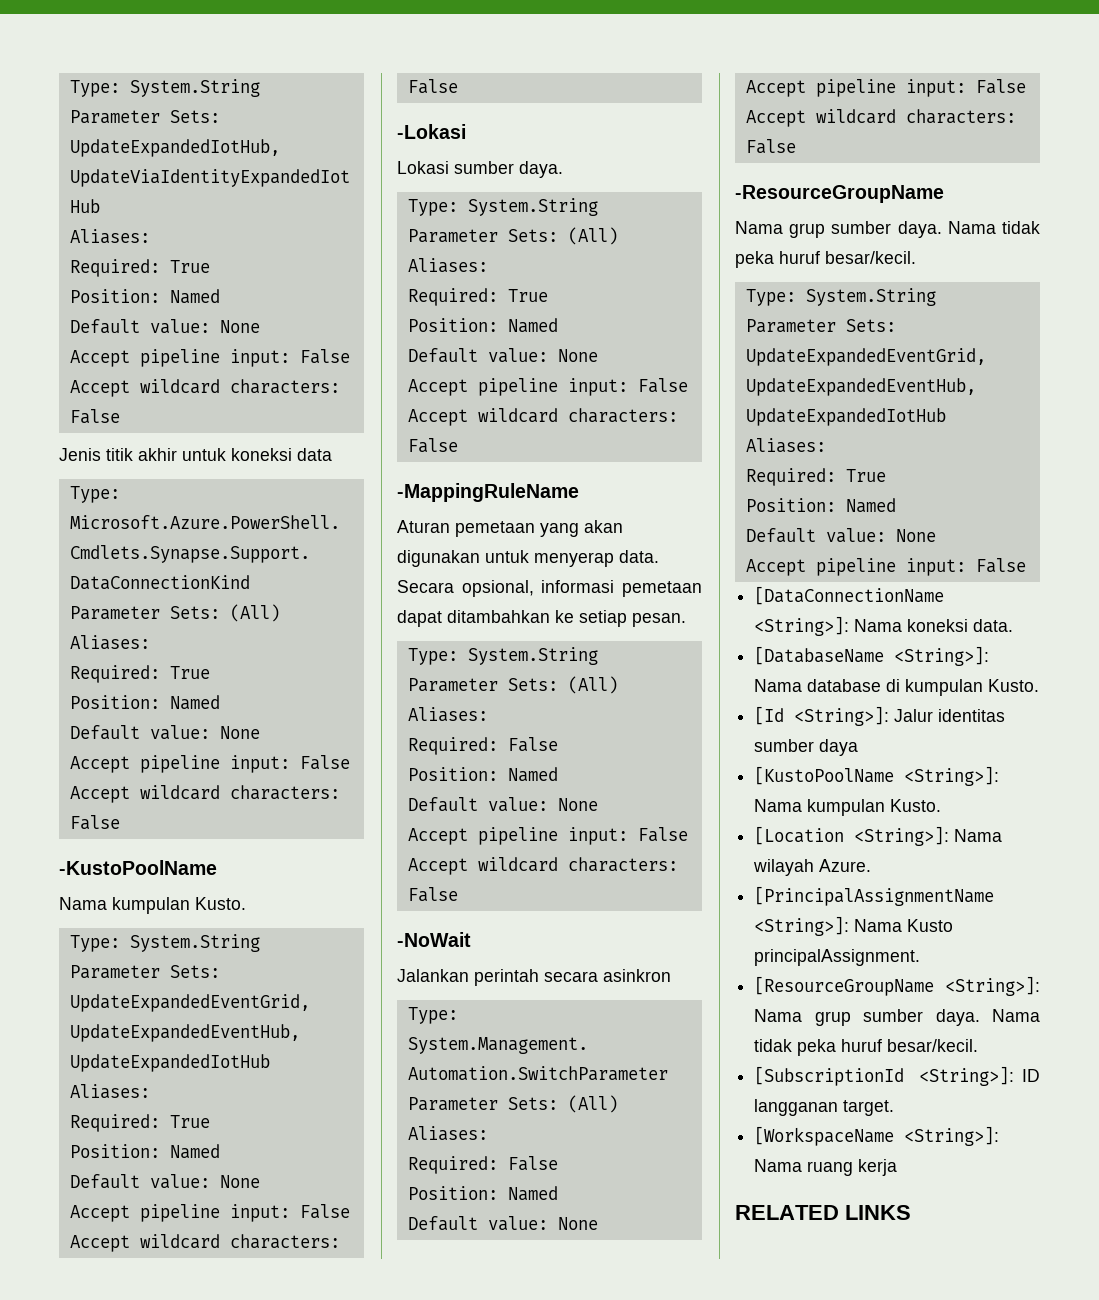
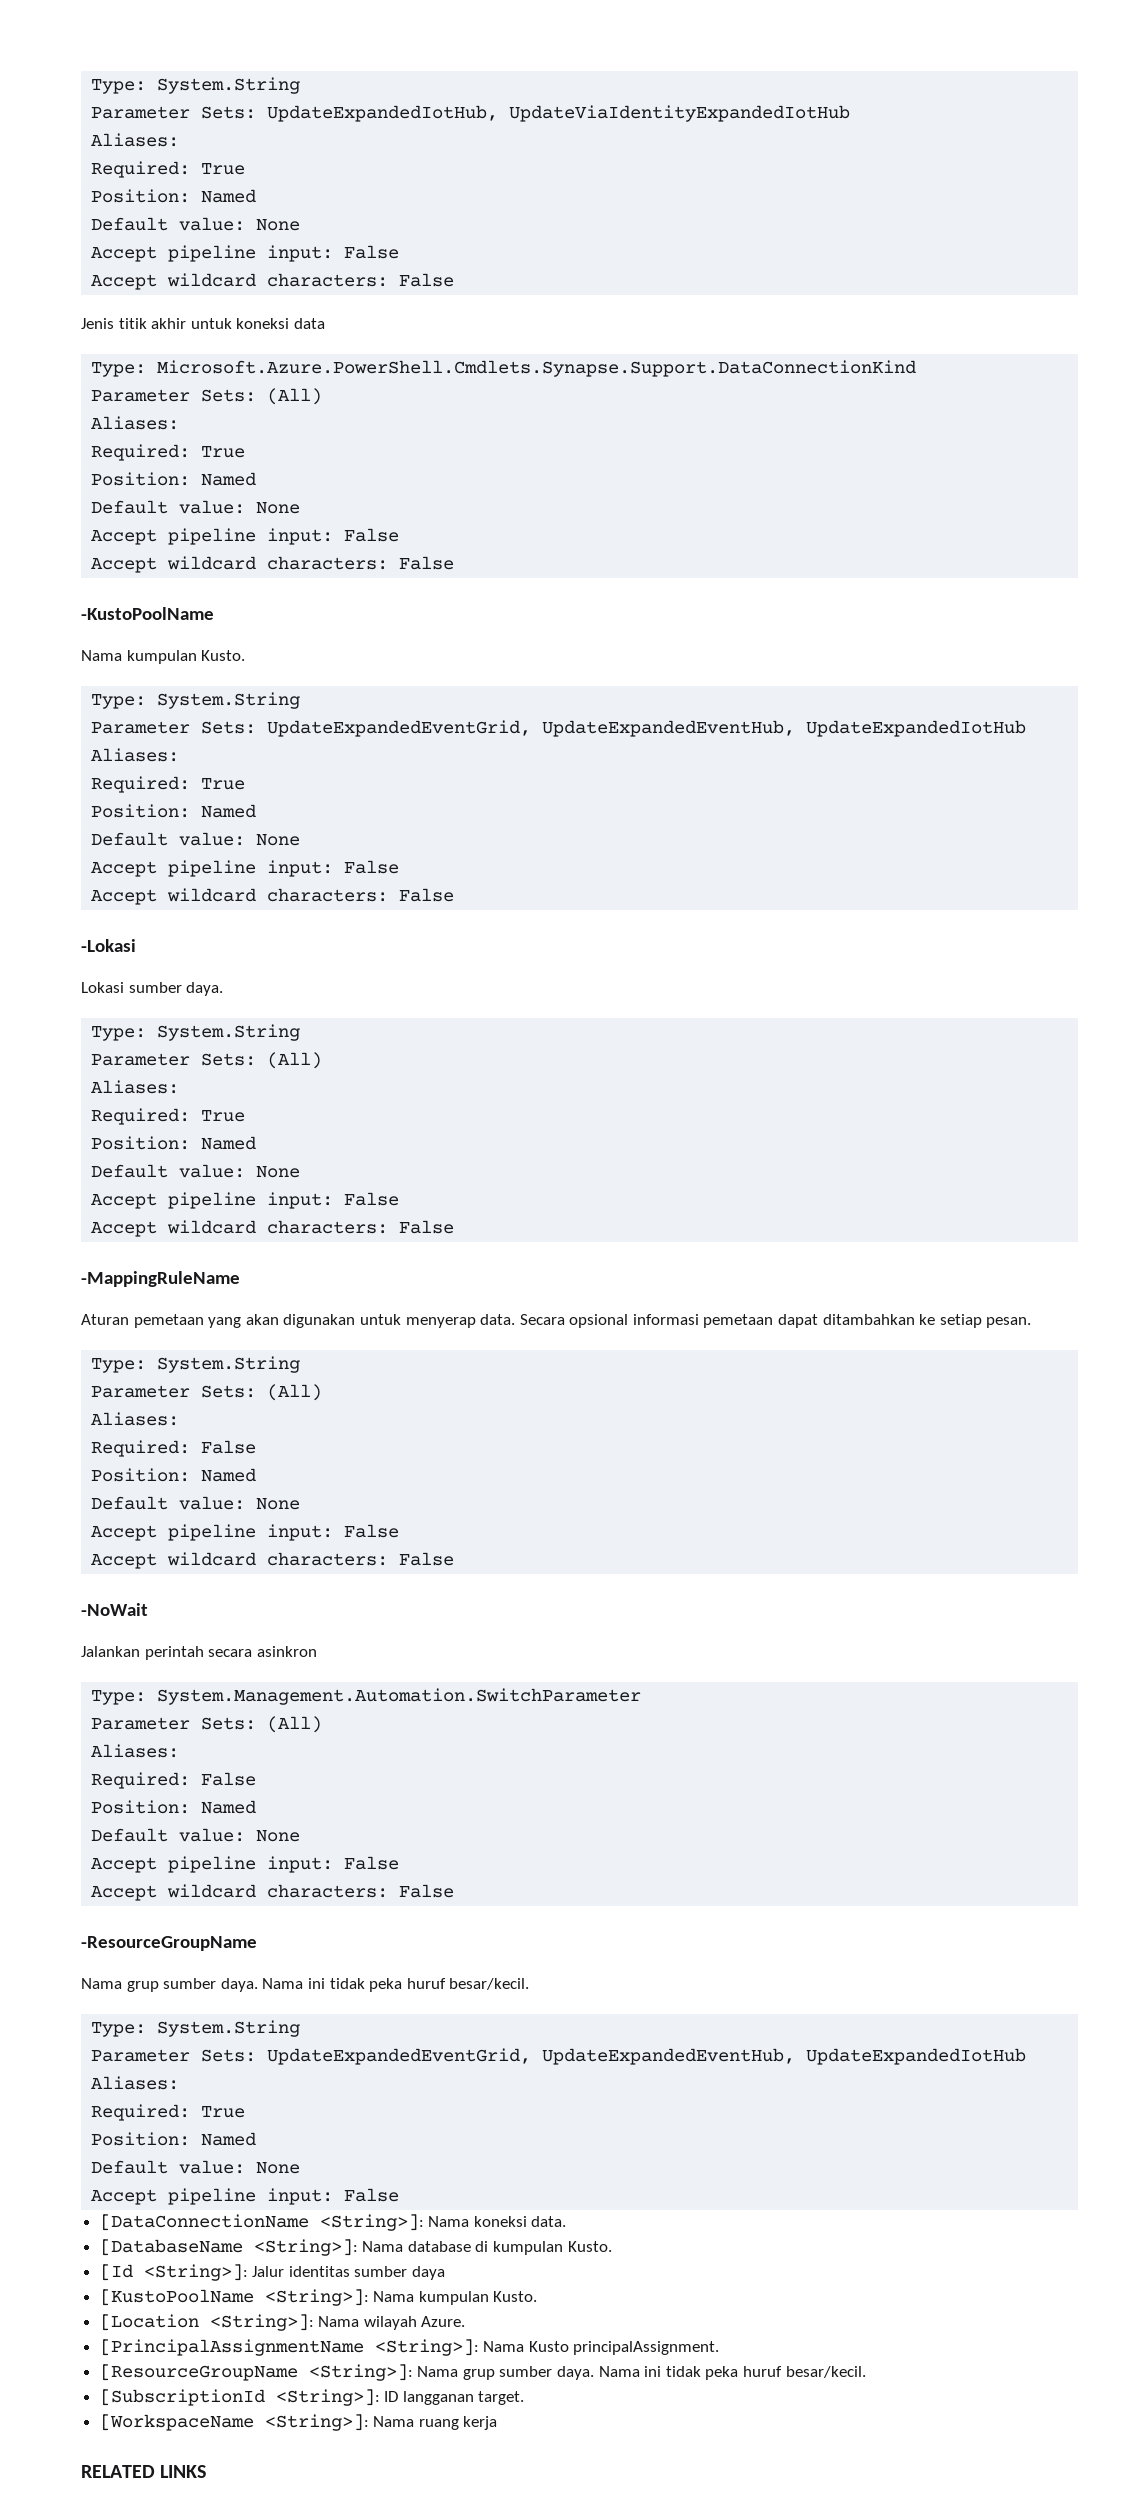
- Secara opsional, informasi pemetaan dapat ditambahkan ke setiap pesan.
+ Secara opsional informasi pemetaan dapat ditambahkan ke setiap pesan.
  -ResourceGroupName
- Nama grup sumber daya. Nama tidak peka huruf besar/kecil.
+ Nama grup sumber daya. Nama ini tidak peka huruf besar/kecil.
- [ResourceGroupName <String>]: Nama grup sumber daya. Nama tidak peka huruf besar/kecil.
+ [ResourceGroupName <String>]: Nama grup sumber daya. Nama ini tidak peka huruf besar/kecil.

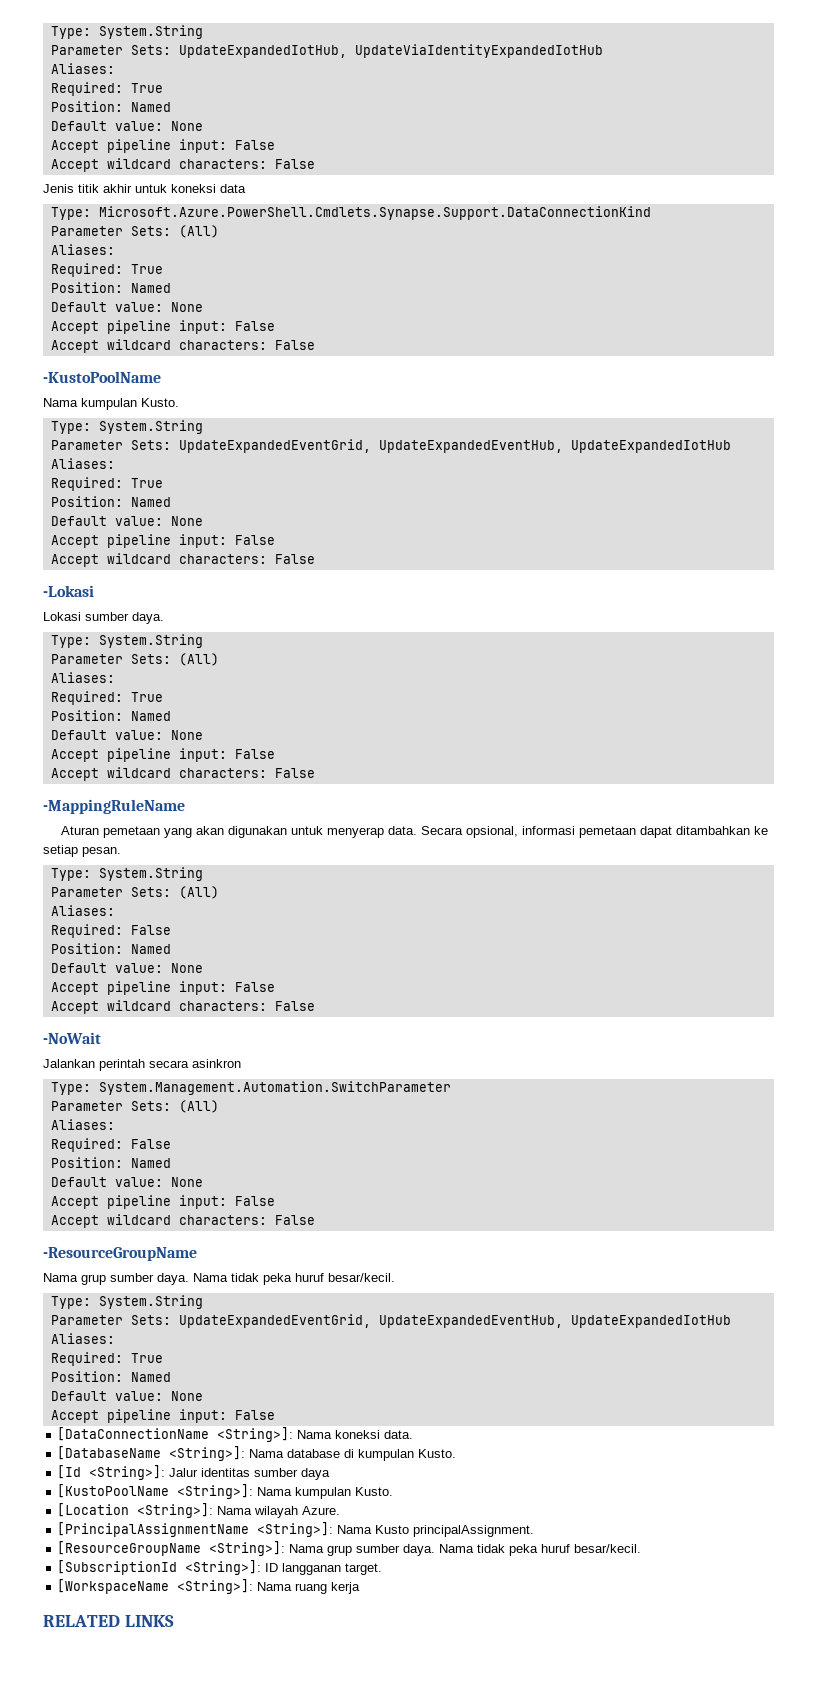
- Secara opsional informasi pemetaan dapat ditambahkan ke setiap pesan.
+ Secara opsional, informasi pemetaan dapat ditambahkan ke setiap pesan.
  -ResourceGroupName
- Nama grup sumber daya. Nama ini tidak peka huruf besar/kecil.
+ Nama grup sumber daya. Nama tidak peka huruf besar/kecil.
- [ResourceGroupName <String>]: Nama grup sumber daya. Nama ini tidak peka huruf besar/kecil.
+ [ResourceGroupName <String>]: Nama grup sumber daya. Nama tidak peka huruf besar/kecil.

